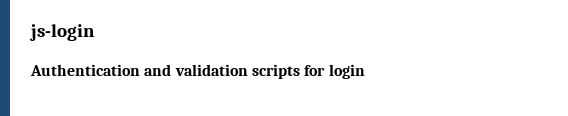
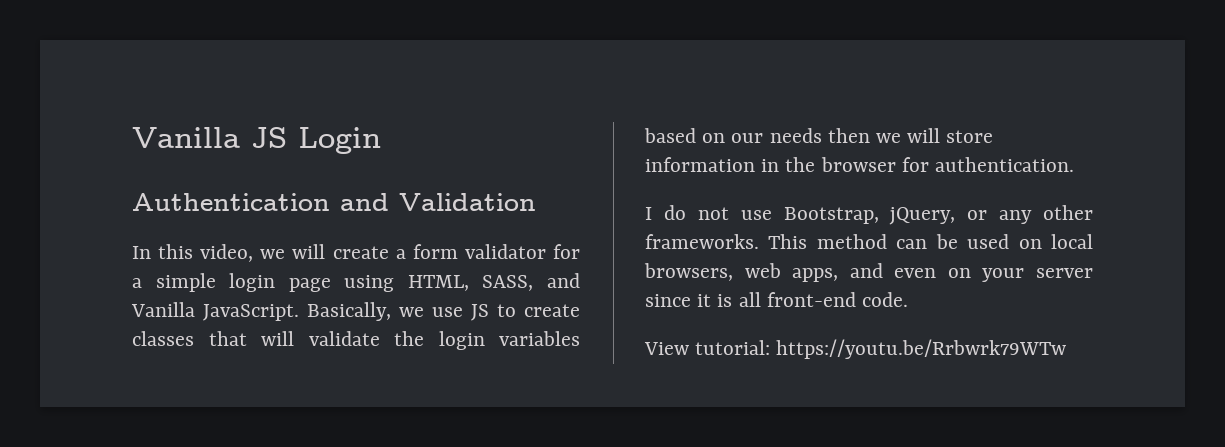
- js-login
+ Vanilla JS Login
- Authentication and validation scripts for login
+ Authentication and Validation
+ In this video, we will create a form validator for a simple login page using HTML, SASS, and Vanilla JavaScript. Basically, we use JS to create classes that will validate the login variables based on our needs then we will store information in the browser for authentication.
+ I do not use Bootstrap, jQuery, or any other frameworks. This method can be used on local browsers, web apps, and even on your server since it is all front-end code.
+ View tutorial: https://youtu.be/Rrbwrk79WTw

